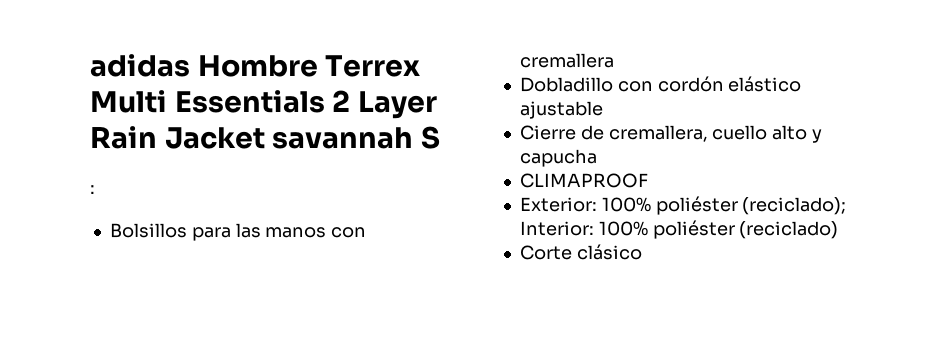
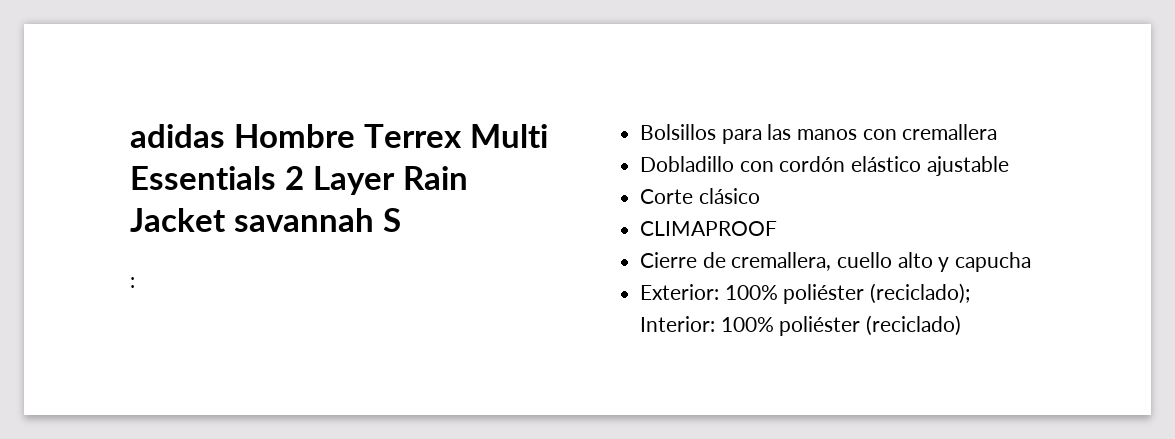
+ Corte clásico
+ CLIMAPROOF
- CLIMAPROOF
- Corte clásico

